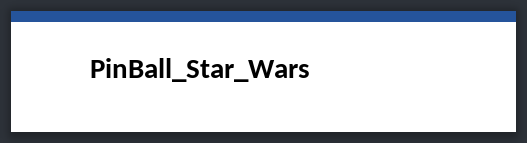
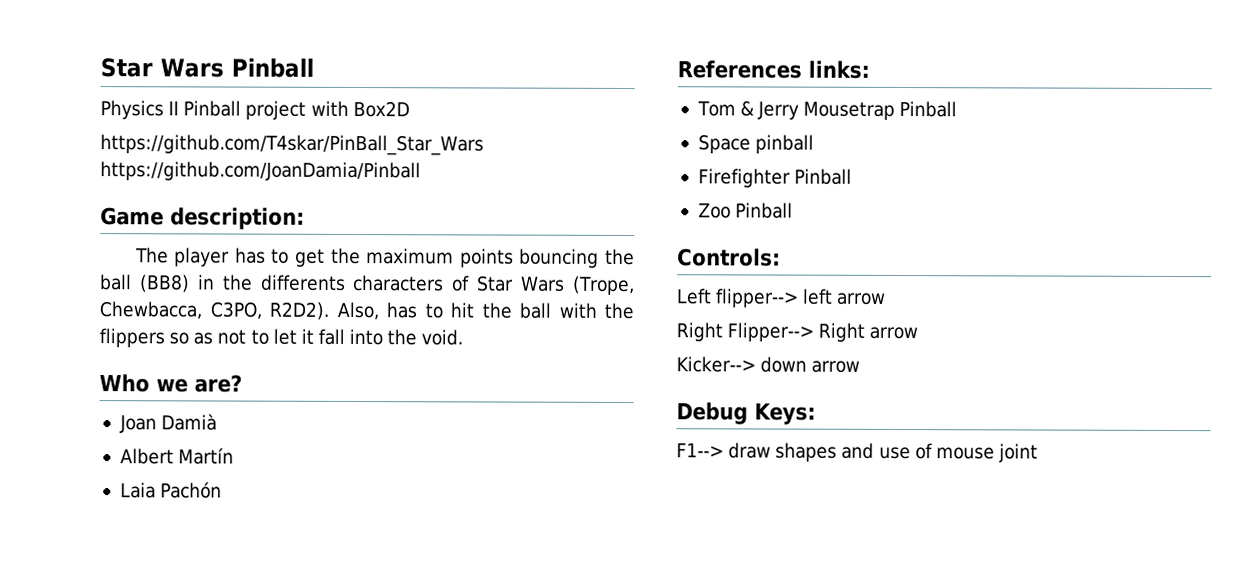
- PinBall_Star_Wars
+ Star Wars Pinball
+ Physics II Pinball project with Box2D
+ https://github.com/T4skar/PinBall_Star_Wars https://github.com/JoanDamia/Pinball
+ Game description:
+ The player has to get the maximum points bouncing the ball (BB8) in the differents characters of Star Wars (Trope, Chewbacca, C3PO, R2D2). Also, has to hit the ball with the flippers so as not to let it fall into the void.
+ Who we are?
+ Joan Damià
+ Albert Martín
+ Laia Pachón
+ References links:
+ Tom & Jerry Mousetrap Pinball
+ Space pinball
+ Firefighter Pinball
+ Zoo Pinball
+ Controls:
+ Left flipper--> left arrow
+ Right Flipper--> Right arrow
+ Kicker--> down arrow
+ Debug Keys:
+ F1--> draw shapes and use of mouse joint

